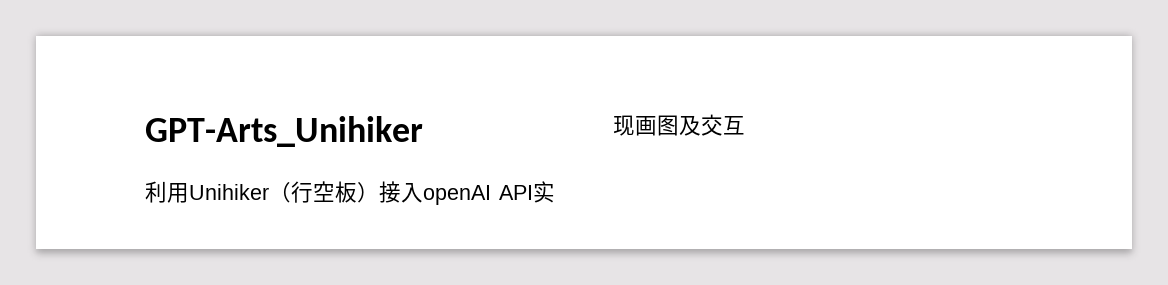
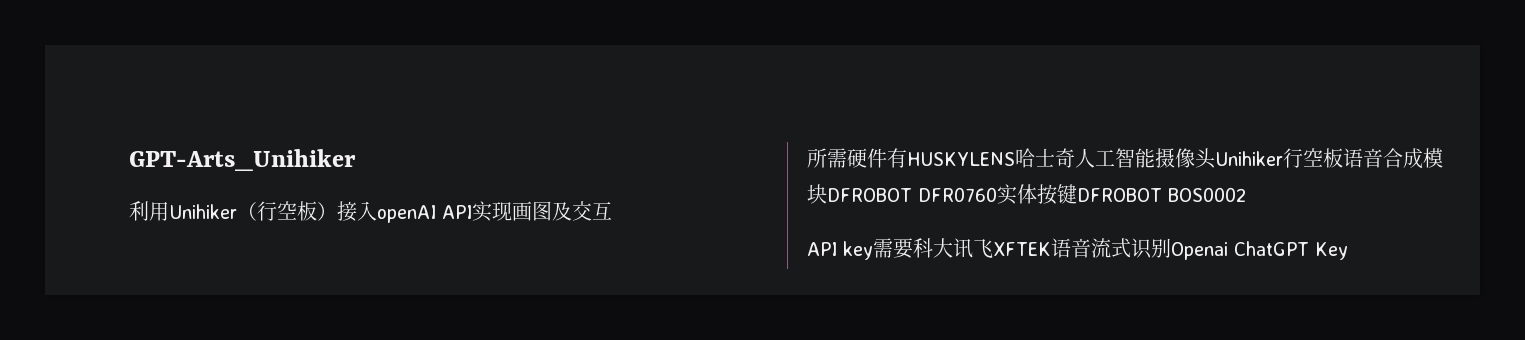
+ 所需硬件有HUSKYLENS哈士奇人工智能摄像头Unihiker行空板语音合成模块DFROBOT DFR0760实体按键DFROBOT BOS0002
+ API key需要科大讯飞XFTEK语音流式识别Openai ChatGPT Key

